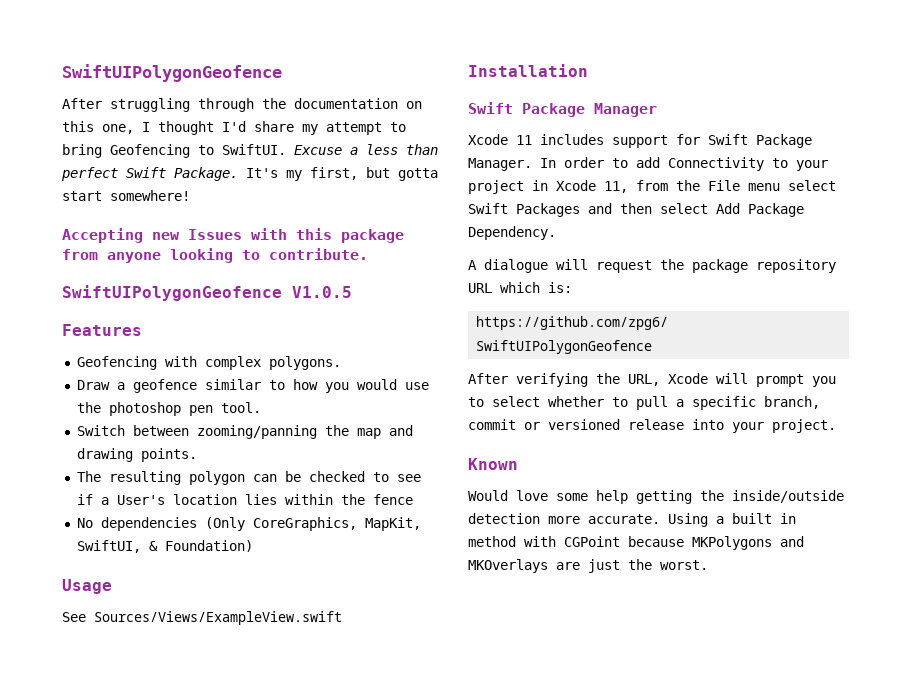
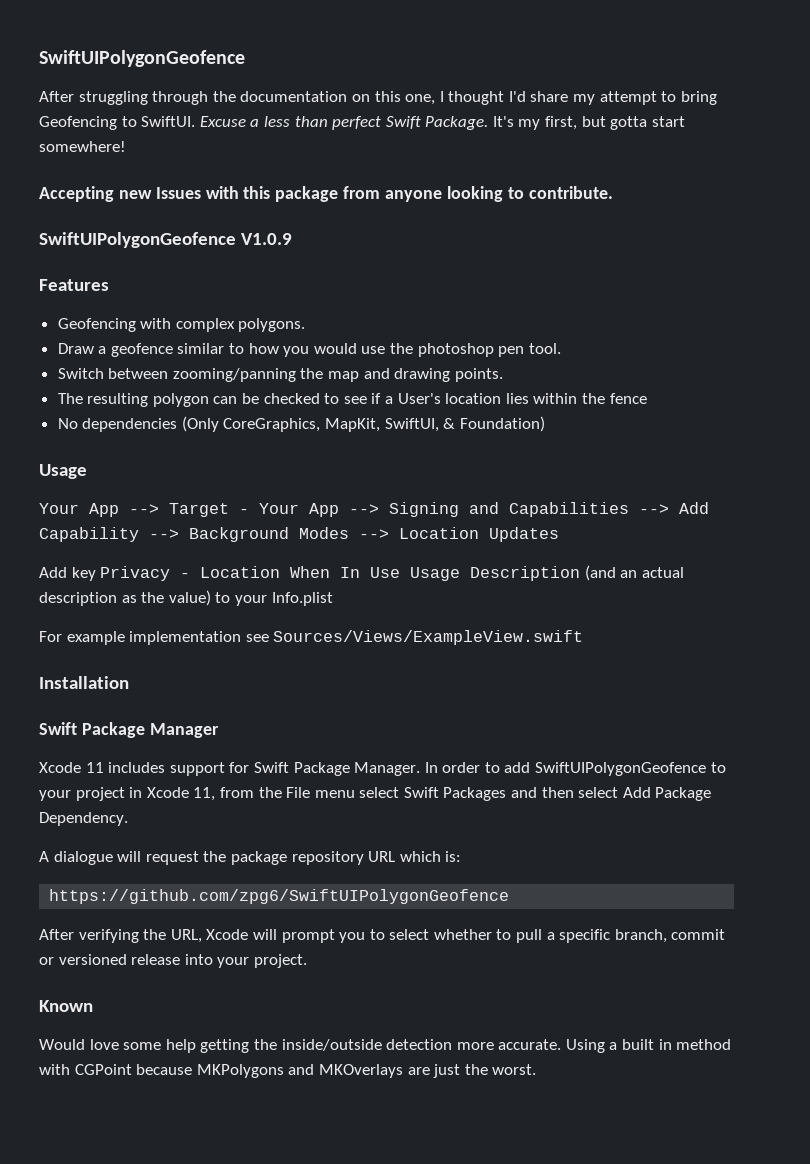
- SwiftUIPolygonGeofence V1.0.5
+ SwiftUIPolygonGeofence V1.0.9
- See Sources/Views/ExampleView.swift
+ Your App --> Target - Your App --> Signing and Capabilities --> Add Capability --> Background Modes --> Location Updates
+ Add key Privacy - Location When In Use Usage Description (and an actual description as the value) to your Info.plist
+ For example implementation see Sources/Views/ExampleView.swift
- In order to add Connectivity to your project in Xcode 11, from the File menu select Swift Packages and then select Add Package Dependency.
+ In order to add SwiftUIPolygonGeofence to your project in Xcode 11, from the File menu select Swift Packages and then select Add Package Dependency.

